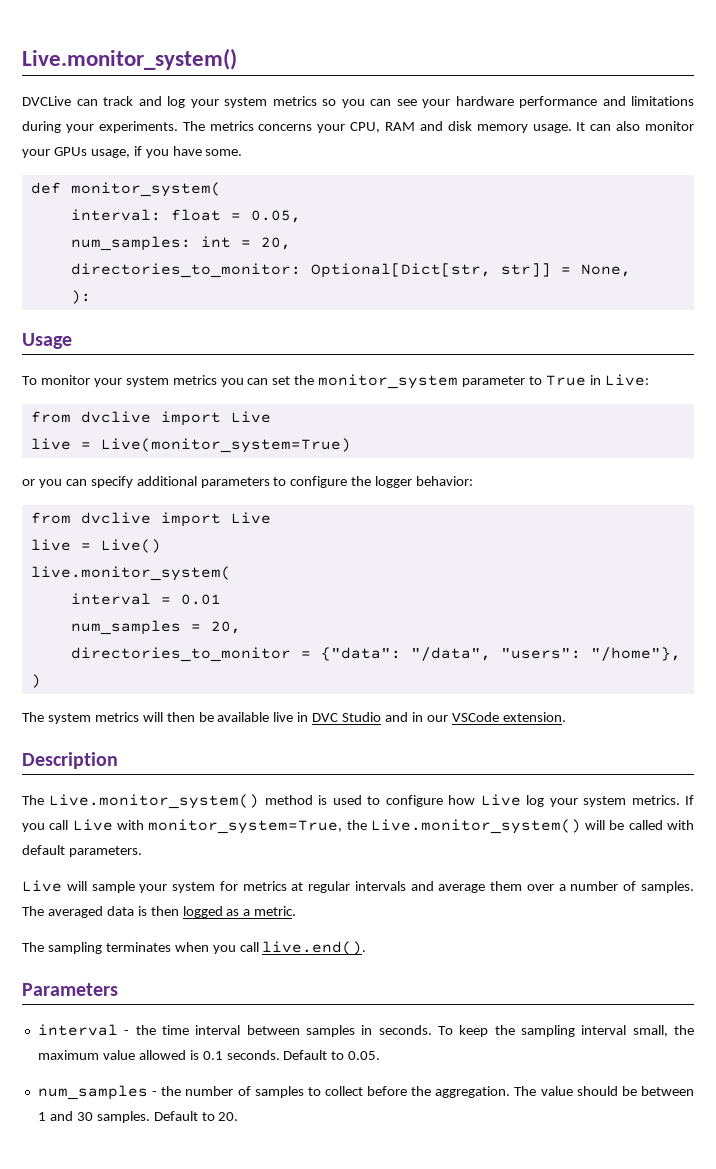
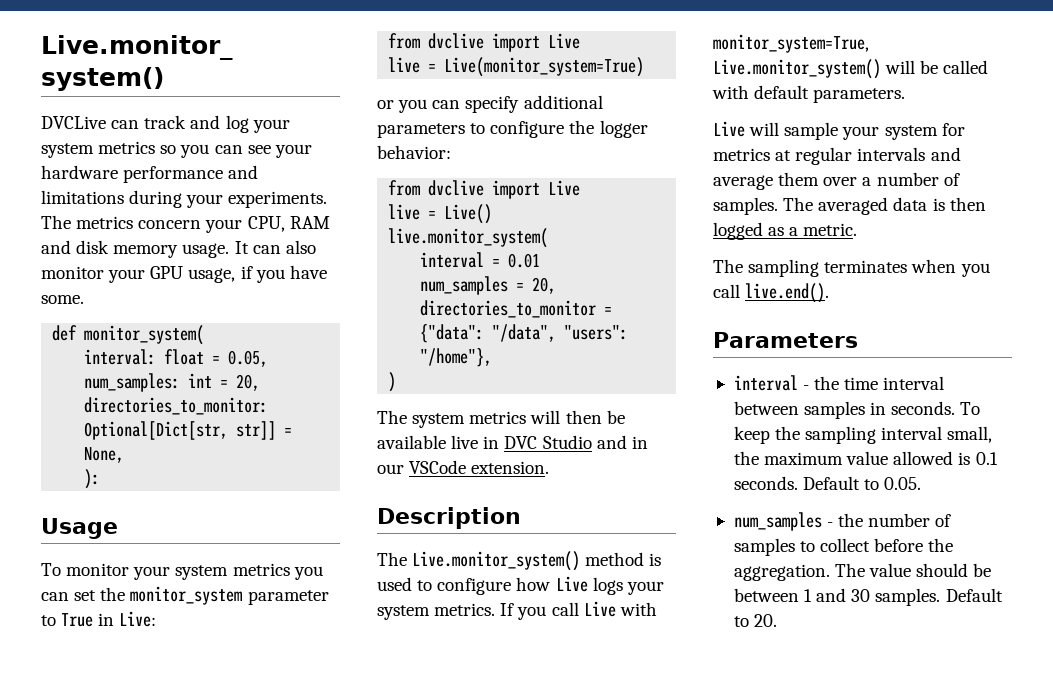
- The metrics concerns your CPU, RAM and disk memory usage.
+ The metrics concern your CPU, RAM and disk memory usage.
- It can also monitor your GPUs usage, if you have some.
+ It can also monitor your GPU usage, if you have some.
- The Live.monitor_system() method is used to configure how Live log your system metrics.
+ The Live.monitor_system() method is used to configure how Live logs your system metrics.
- If you call Live with monitor_system=True, the Live.monitor_system() will be called with default parameters.
+ If you call Live with monitor_system=True, Live.monitor_system() will be called with default parameters.

